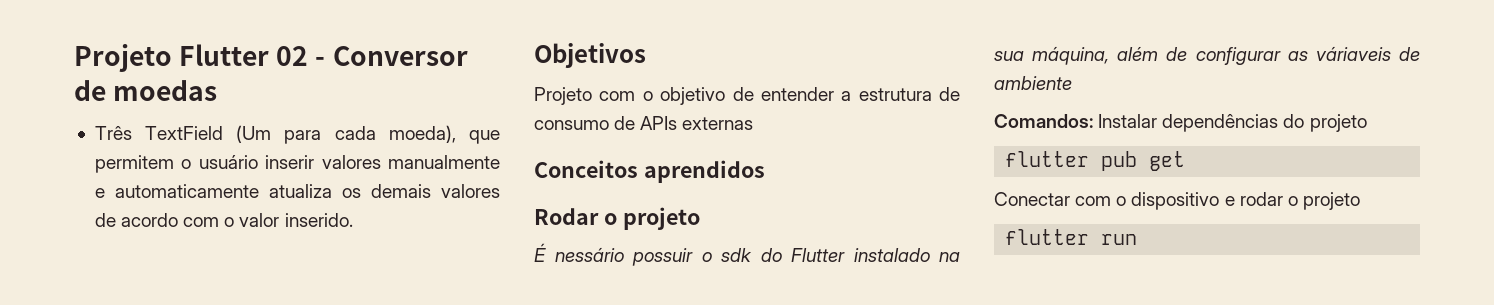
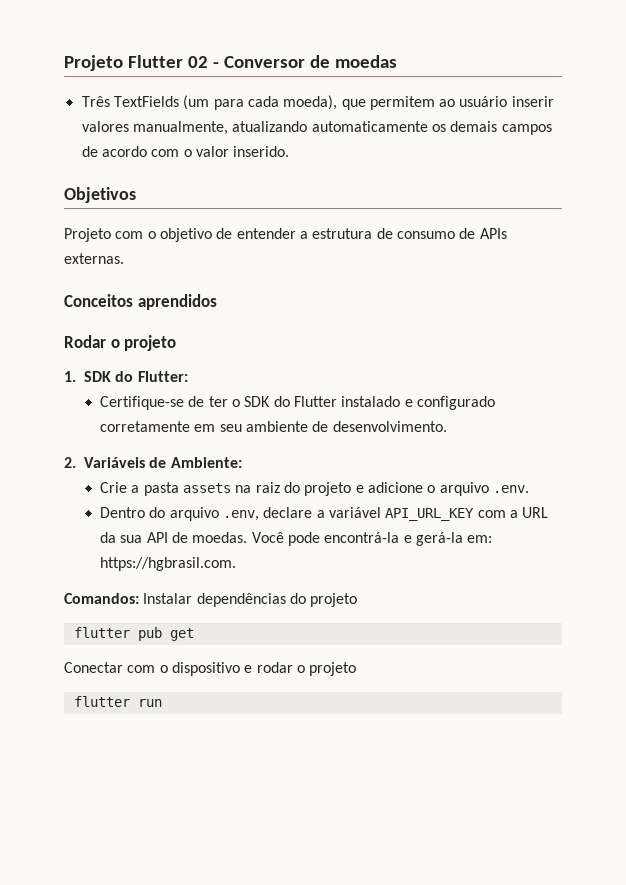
- Três TextField (Um para cada moeda), que permitem o usuário inserir valores manualmente e automaticamente atualiza os demais valores de acordo com o valor inserido.
+ Três TextFields (um para cada moeda), que permitem ao usuário inserir valores manualmente, atualizando automaticamente os demais campos de acordo com o valor inserido.
- Projeto com o objetivo de entender a estrutura de consumo de APIs externas
+ Projeto com o objetivo de entender a estrutura de consumo de APIs externas.
- É nessário possuir o sdk do Flutter instalado na sua máquina, além de configurar as váriaveis de ambiente
+ 1. SDK do Flutter:
+ Certifique-se de ter o SDK do Flutter instalado e configurado corretamente em seu ambiente de desenvolvimento.
+ 2. Variáveis de Ambiente:
+ Crie a pasta assets na raiz do projeto e adicione o arquivo .env.
+ Dentro do arquivo .env, declare a variável API_URL_KEY com a URL da sua API de moedas. Você pode encontrá-la e gerá-la em: https://hgbrasil.com.

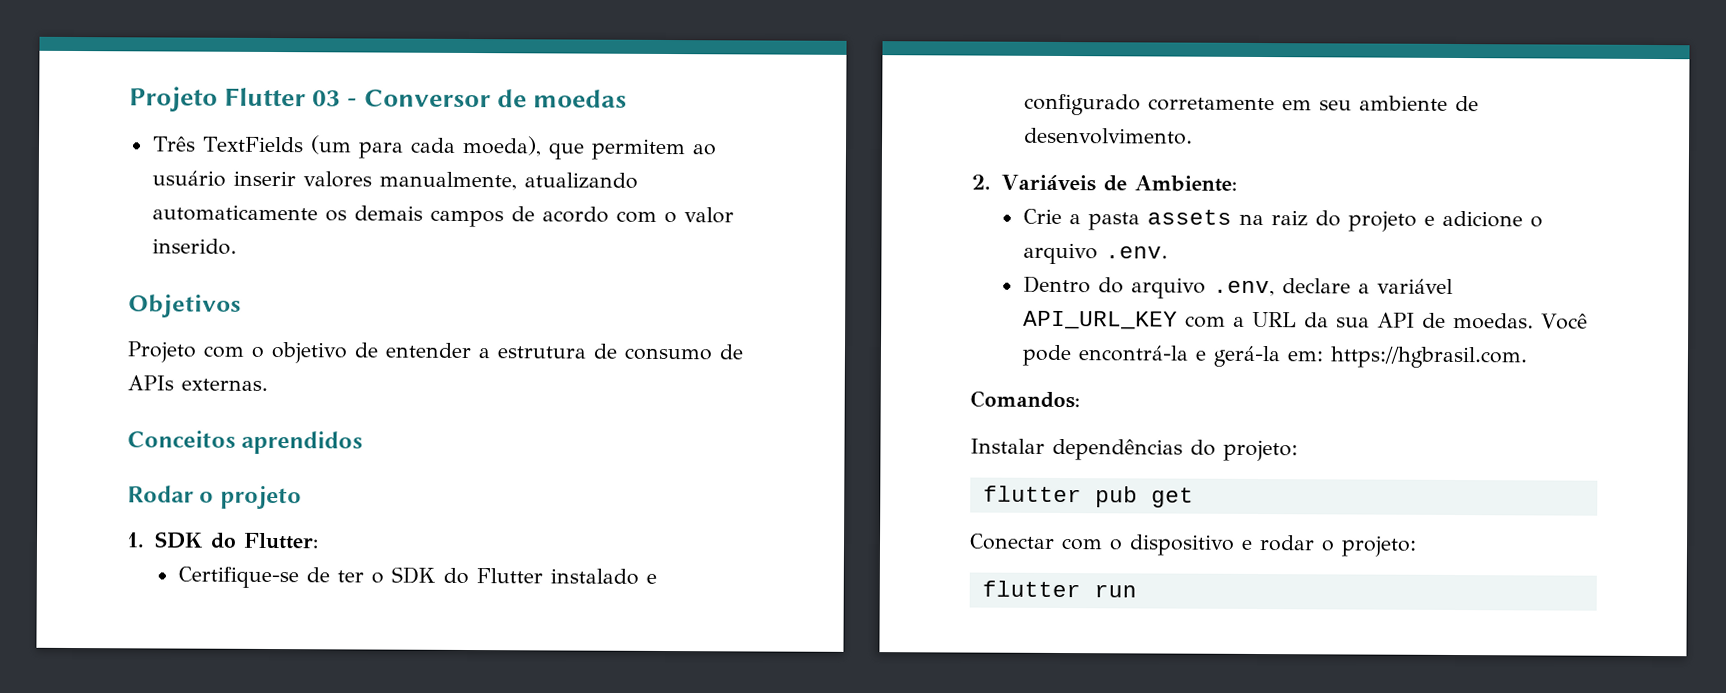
- Projeto Flutter 02 - Conversor de moedas
+ Projeto Flutter 03 - Conversor de moedas
- Comandos: Instalar dependências do projeto
+ Comandos:
+ Instalar dependências do projeto:
- Conectar com o dispositivo e rodar o projeto
+ Conectar com o dispositivo e rodar o projeto:

